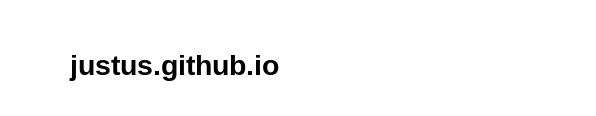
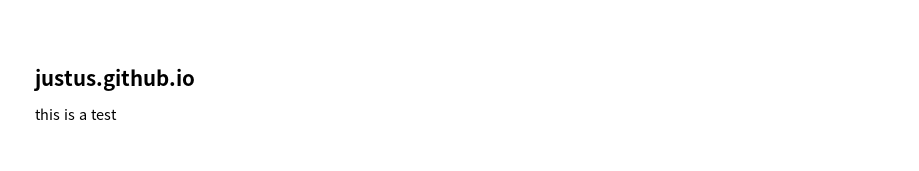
+ this is a test

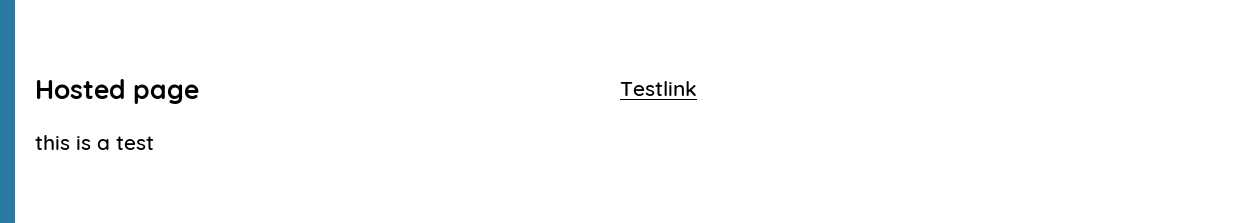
- justus.github.io
+ Hosted page
+ Testlink

